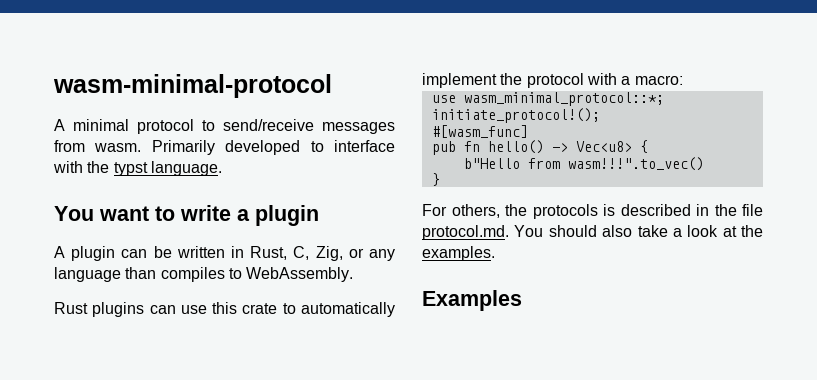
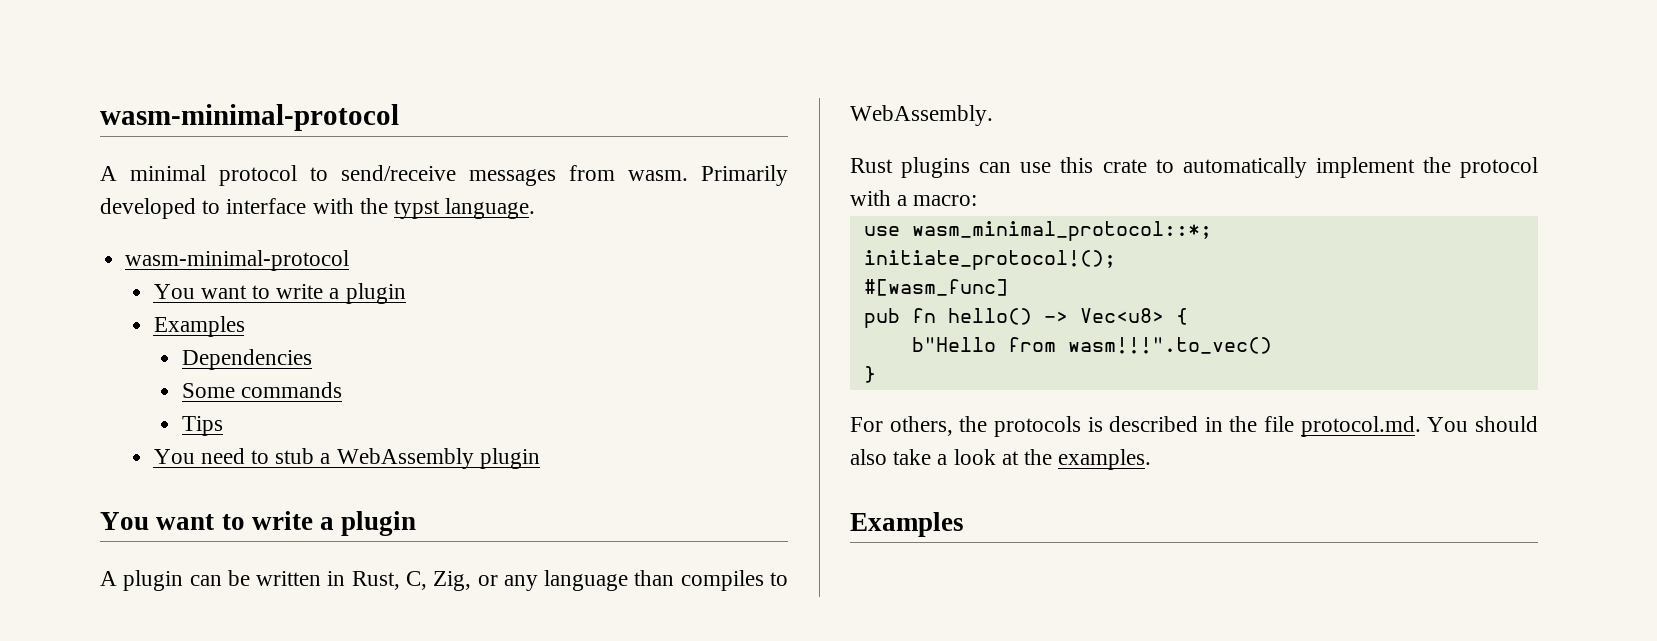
  Primarily developed to interface with the typst language.
+ wasm-minimal-protocol
+ You want to write a plugin
+ Examples
+ Dependencies
+ Some commands
+ Tips
+ You need to stub a WebAssembly plugin

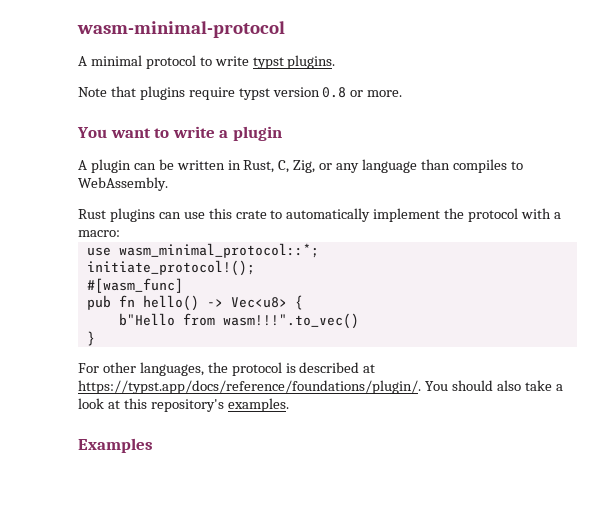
- A minimal protocol to send/receive messages from wasm. Primarily developed to interface with the typst language.
- wasm-minimal-protocol
- You want to write a plugin
- Examples
- Dependencies
- Some commands
- Tips
- You need to stub a WebAssembly plugin
+ A minimal protocol to write typst plugins.
+ Note that plugins require typst version 0.8 or more.
- For others, the protocols is described in the file protocol.md. You should also take a look at the examples.
+ For other languages, the protocol is described at https://typst.app/docs/reference/foundations/plugin/. You should also take a look at this repository's examples.

